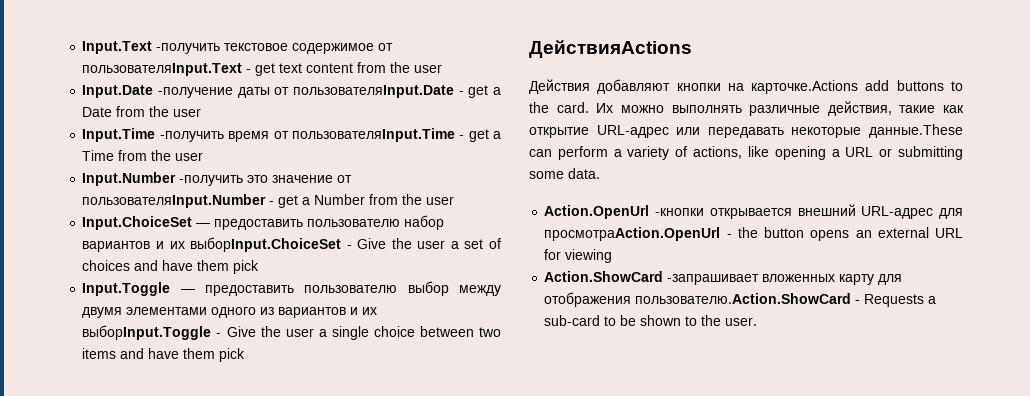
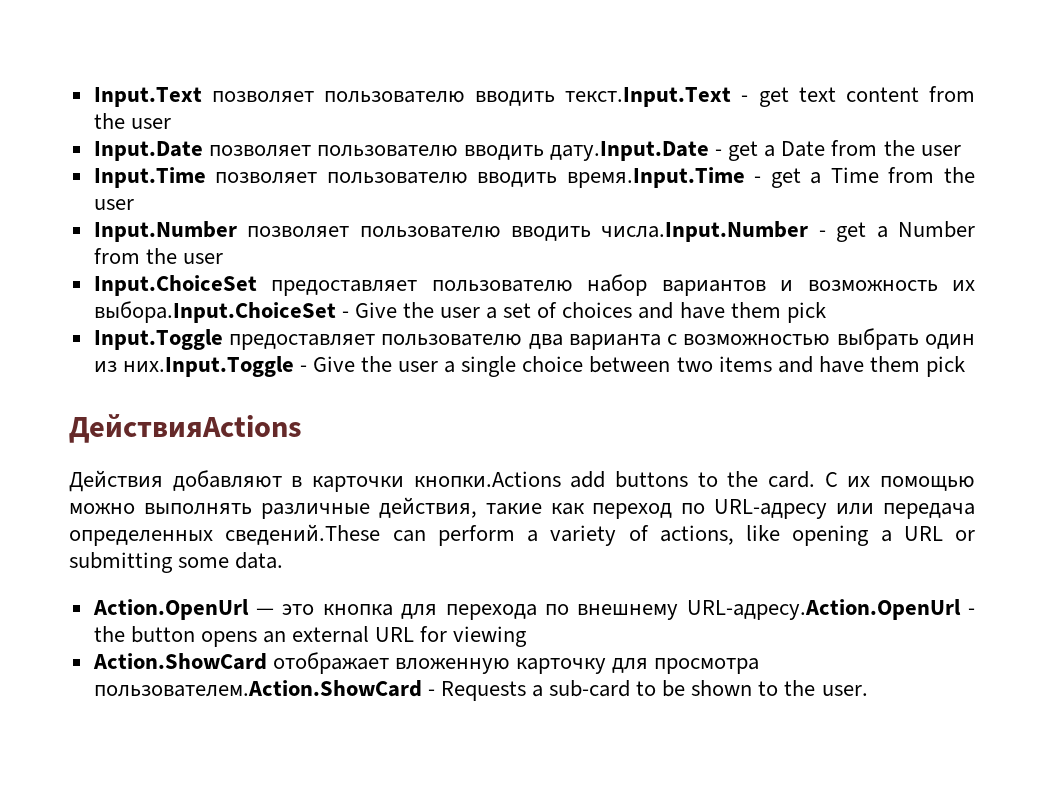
- Input.Text -получить текстовое содержимое от пользователяInput.Text - get text content from the user
+ Input.Text позволяет пользователю вводить текст.Input.Text - get text content from the user
- Input.Date -получение даты от пользователяInput.Date - get a Date from the user
+ Input.Date позволяет пользователю вводить дату.Input.Date - get a Date from the user
- Input.Time -получить время от пользователяInput.Time - get a Time from the user
+ Input.Time позволяет пользователю вводить время.Input.Time - get a Time from the user
- Input.Number -получить это значение от пользователяInput.Number - get a Number from the user
+ Input.Number позволяет пользователю вводить числа.Input.Number - get a Number from the user
- Input.ChoiceSet — предоставить пользователю набор вариантов и их выборInput.ChoiceSet - Give the user a set of choices and have them pick
+ Input.ChoiceSet предоставляет пользователю набор вариантов и возможность их выбора.Input.ChoiceSet - Give the user a set of choices and have them pick
- Input.Toggle — предоставить пользователю выбор между двумя элементами одного из вариантов и их выборInput.Toggle - Give the user a single choice between two items and have them pick
+ Input.Toggle предоставляет пользователю два варианта с возможностью выбрать один из них.Input.Toggle - Give the user a single choice between two items and have them pick
- Действия добавляют кнопки на карточке.Actions add buttons to the card.
+ Действия добавляют в карточки кнопки.Actions add buttons to the card.
- Их можно выполнять различные действия, такие как открытие URL-адрес или передавать некоторые данные.These can perform a variety of actions, like opening a URL or submitting some data.
+ С их помощью можно выполнять различные действия, такие как переход по URL-адресу или передача определенных сведений.These can perform a variety of actions, like opening a URL or submitting some data.
- Action.OpenUrl -кнопки открывается внешний URL-адрес для просмотраAction.OpenUrl - the button opens an external URL for viewing
+ Action.OpenUrl — это кнопка для перехода по внешнему URL-адресу.Action.OpenUrl - the button opens an external URL for viewing
- Action.ShowCard -запрашивает вложенных карту для отображения пользователю.Action.ShowCard - Requests a sub-card to be shown to the user.
+ Action.ShowCard отображает вложенную карточку для просмотра пользователем.Action.ShowCard - Requests a sub-card to be shown to the user.

